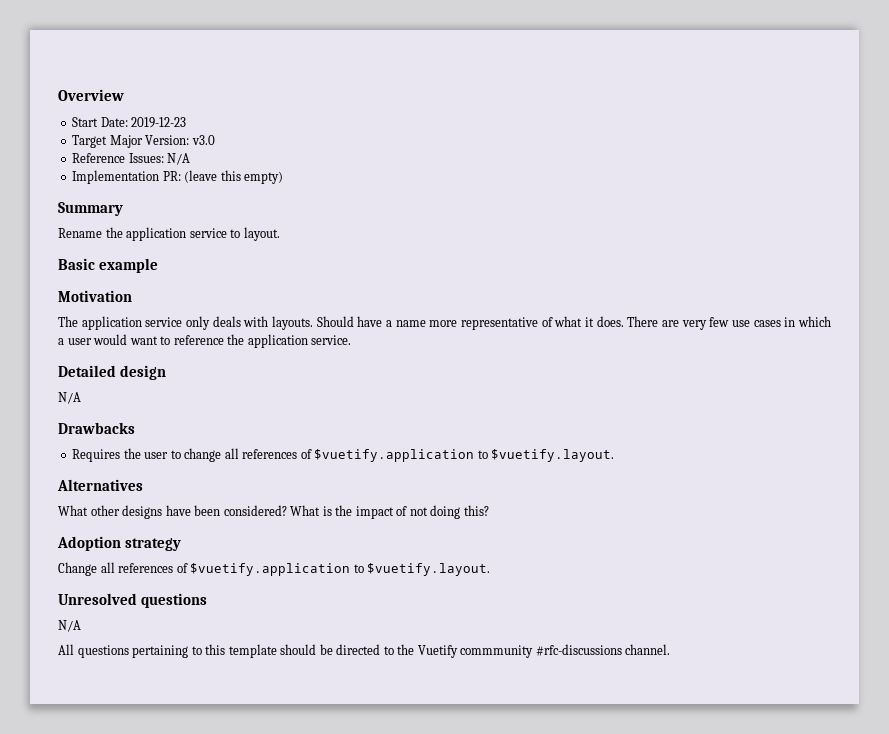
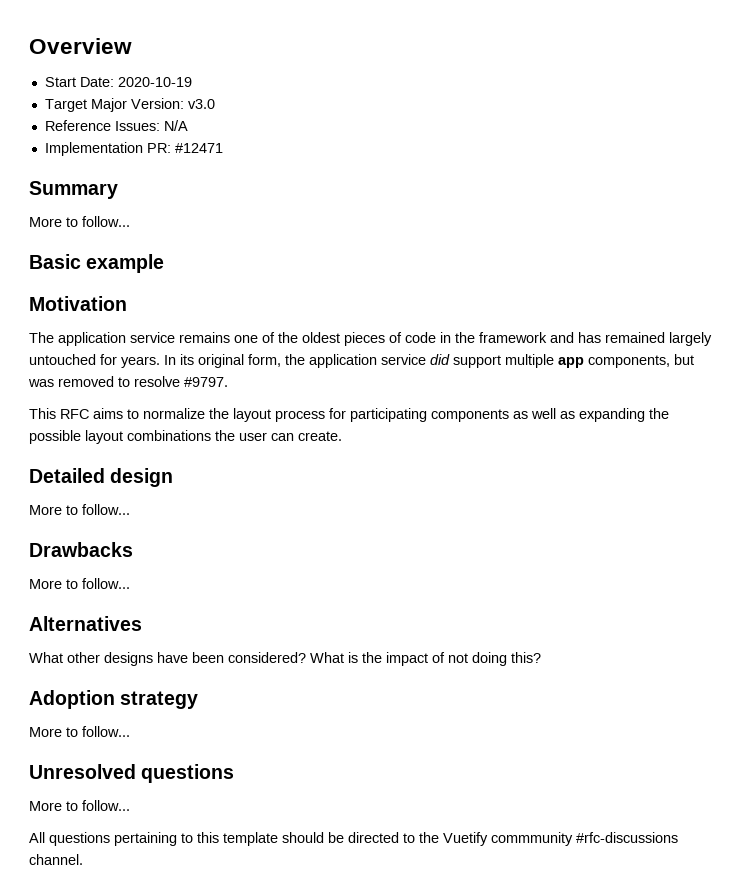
- Start Date: 2019-12-23
+ Start Date: 2020-10-19
- Implementation PR: (leave this empty)
+ Implementation PR: #12471
  Summary
- Rename the application service to layout.
+ More to follow...
- The application service only deals with layouts. Should have a name more representative of what it does. There are very few use cases in which a user would want to reference the application service.
+ The application service remains one of the oldest pieces of code in the framework and has remained largely untouched for years. In its original form, the application service did support multiple app components, but was removed to resolve #9797.
+ This RFC aims to normalize the layout process for participating components as well as expanding the possible layout combinations the user can create.
  Detailed design
- N/A
+ More to follow...
  Drawbacks
- Requires the user to change all references of $vuetify.application to $vuetify.layout.
+ More to follow...
  Adoption strategy
- Change all references of $vuetify.application to $vuetify.layout.
+ More to follow...
  Unresolved questions
- N/A
+ More to follow...

